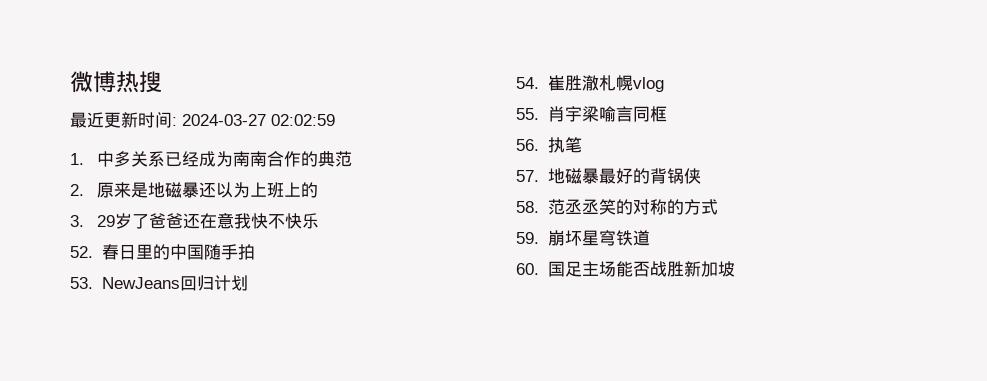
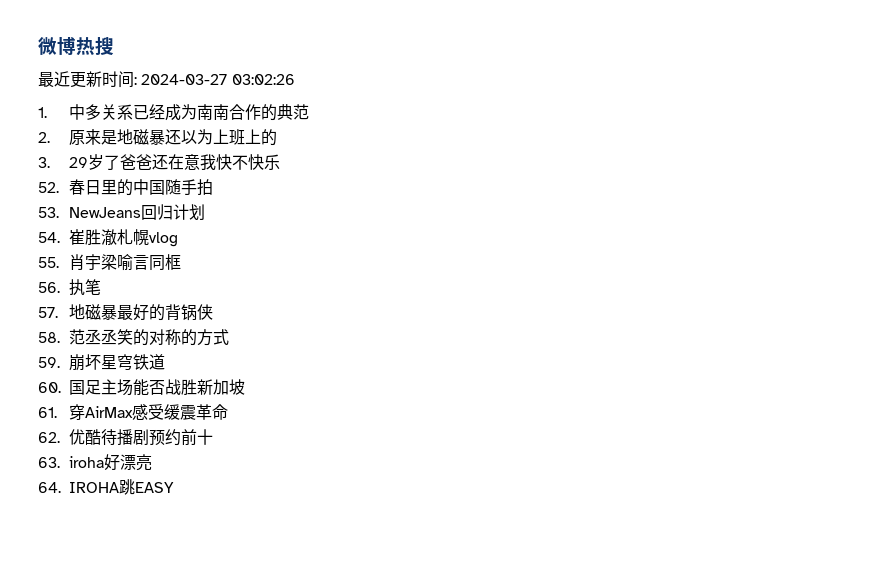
- 最近更新时间: 2024-03-27 02:02:59
+ 最近更新时间: 2024-03-27 03:02:26
+ 61.穿AirMax感受缓震革命
+ 62.优酷待播剧预约前十
+ 63. iroha好漂亮
+ 64. IROHA跳EASY

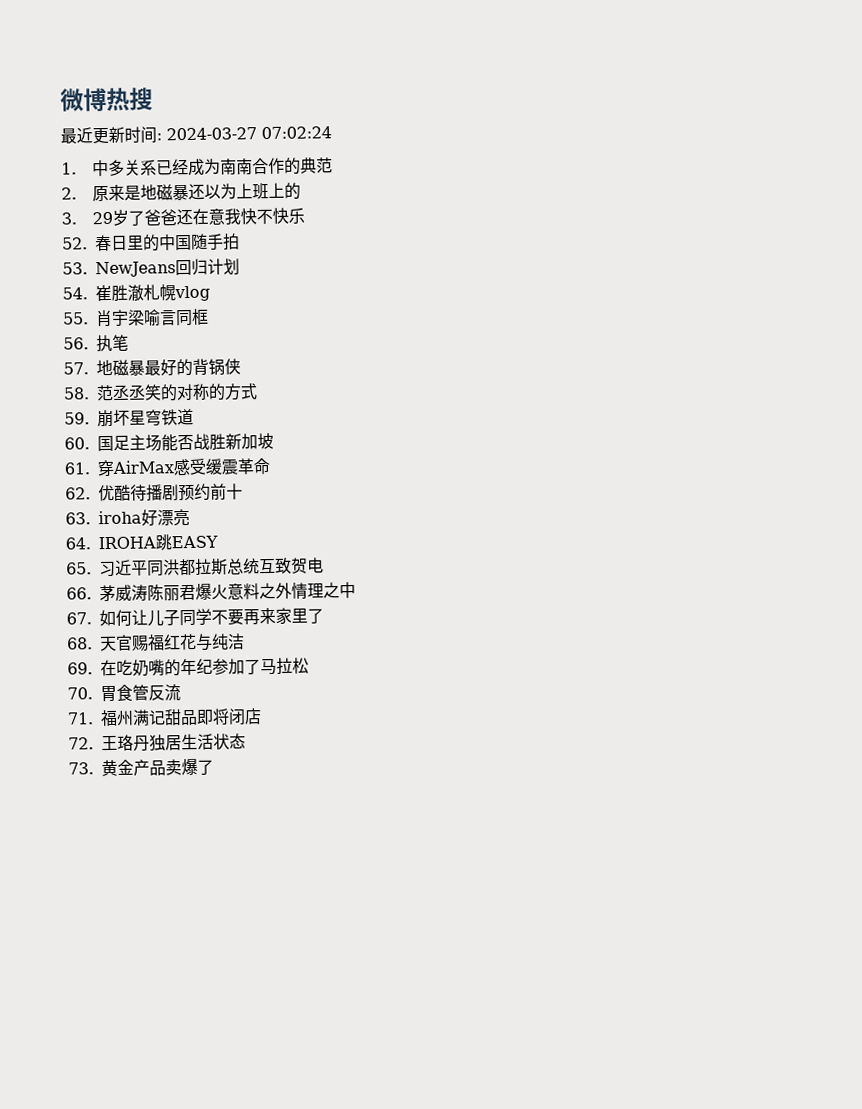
- 最近更新时间: 2024-03-27 03:02:26
+ 最近更新时间: 2024-03-27 07:02:24
+ 65.习近平同洪都拉斯总统互致贺电
+ 66.茅威涛陈丽君爆火意料之外情理之中
+ 67.如何让儿子同学不要再来家里了
+ 68.天官赐福红花与纯洁
+ 69.在吃奶嘴的年纪参加了马拉松
+ 70.胃食管反流
+ 71.福州满记甜品即将闭店
+ 72.王珞丹独居生活状态
+ 73.黄金产品卖爆了

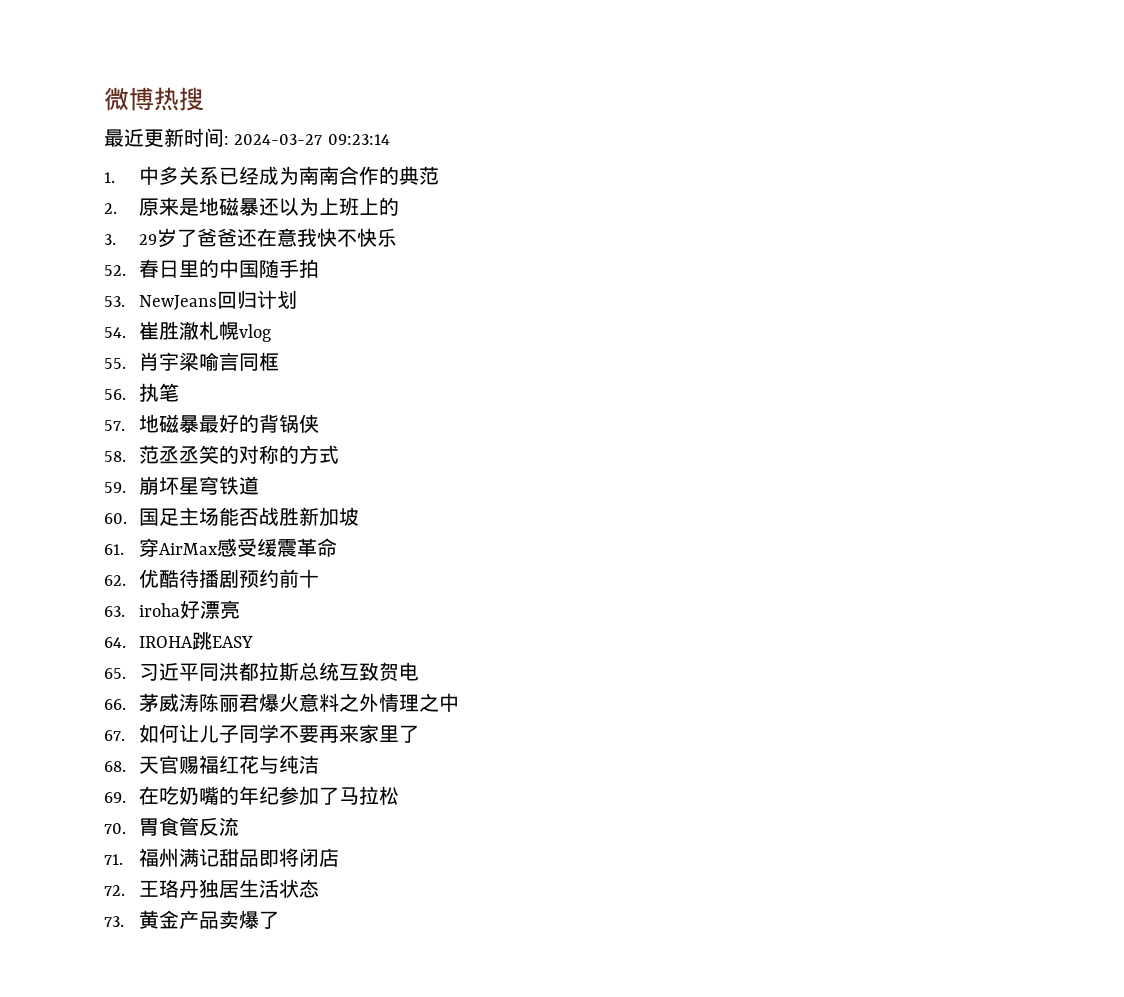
- 最近更新时间: 2024-03-27 07:02:24
+ 最近更新时间: 2024-03-27 09:23:14

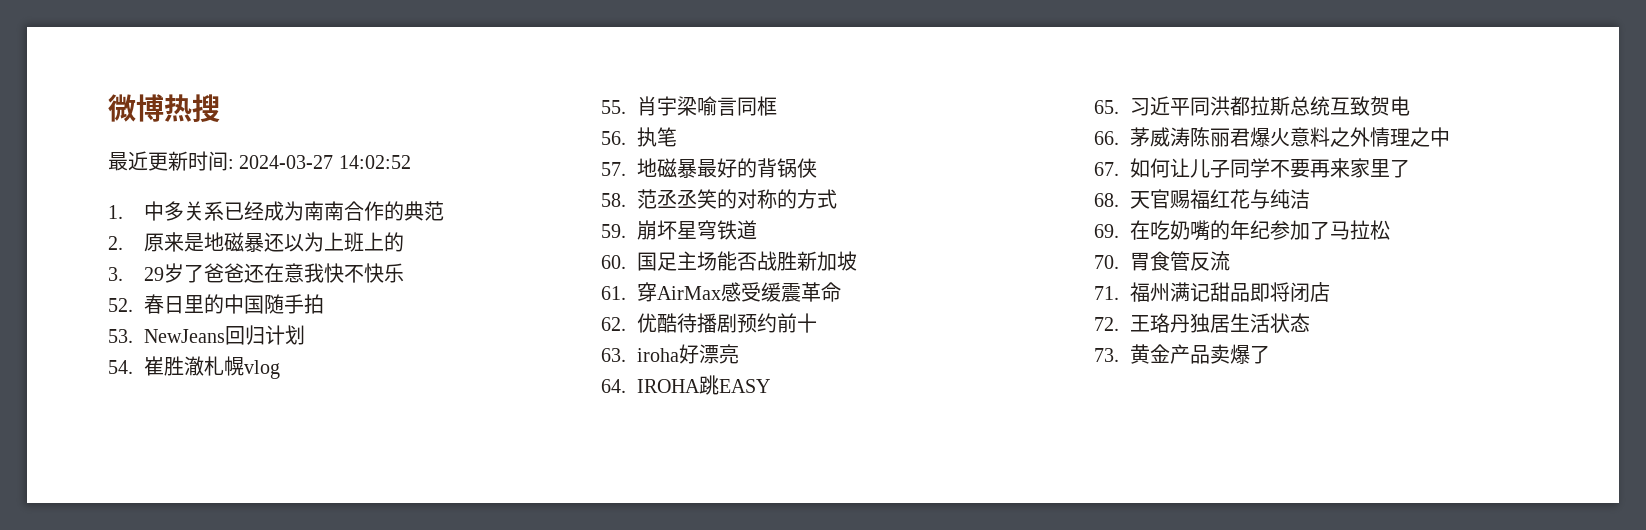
- 最近更新时间: 2024-03-27 09:23:14
+ 最近更新时间: 2024-03-27 14:02:52

